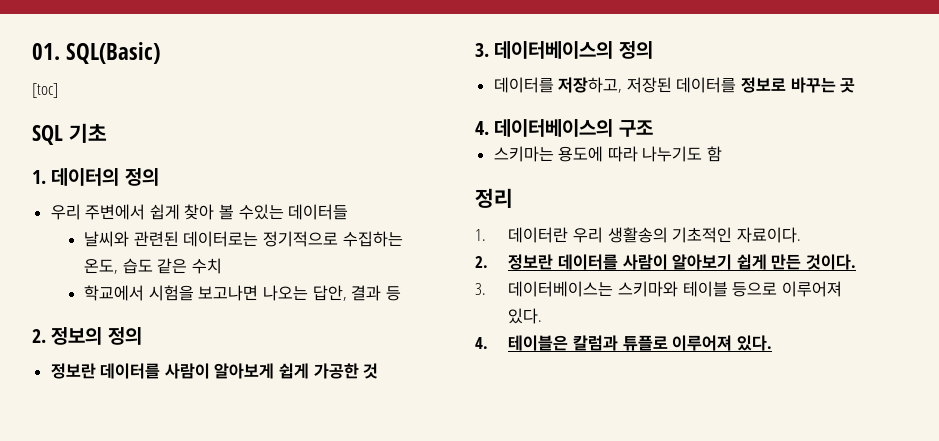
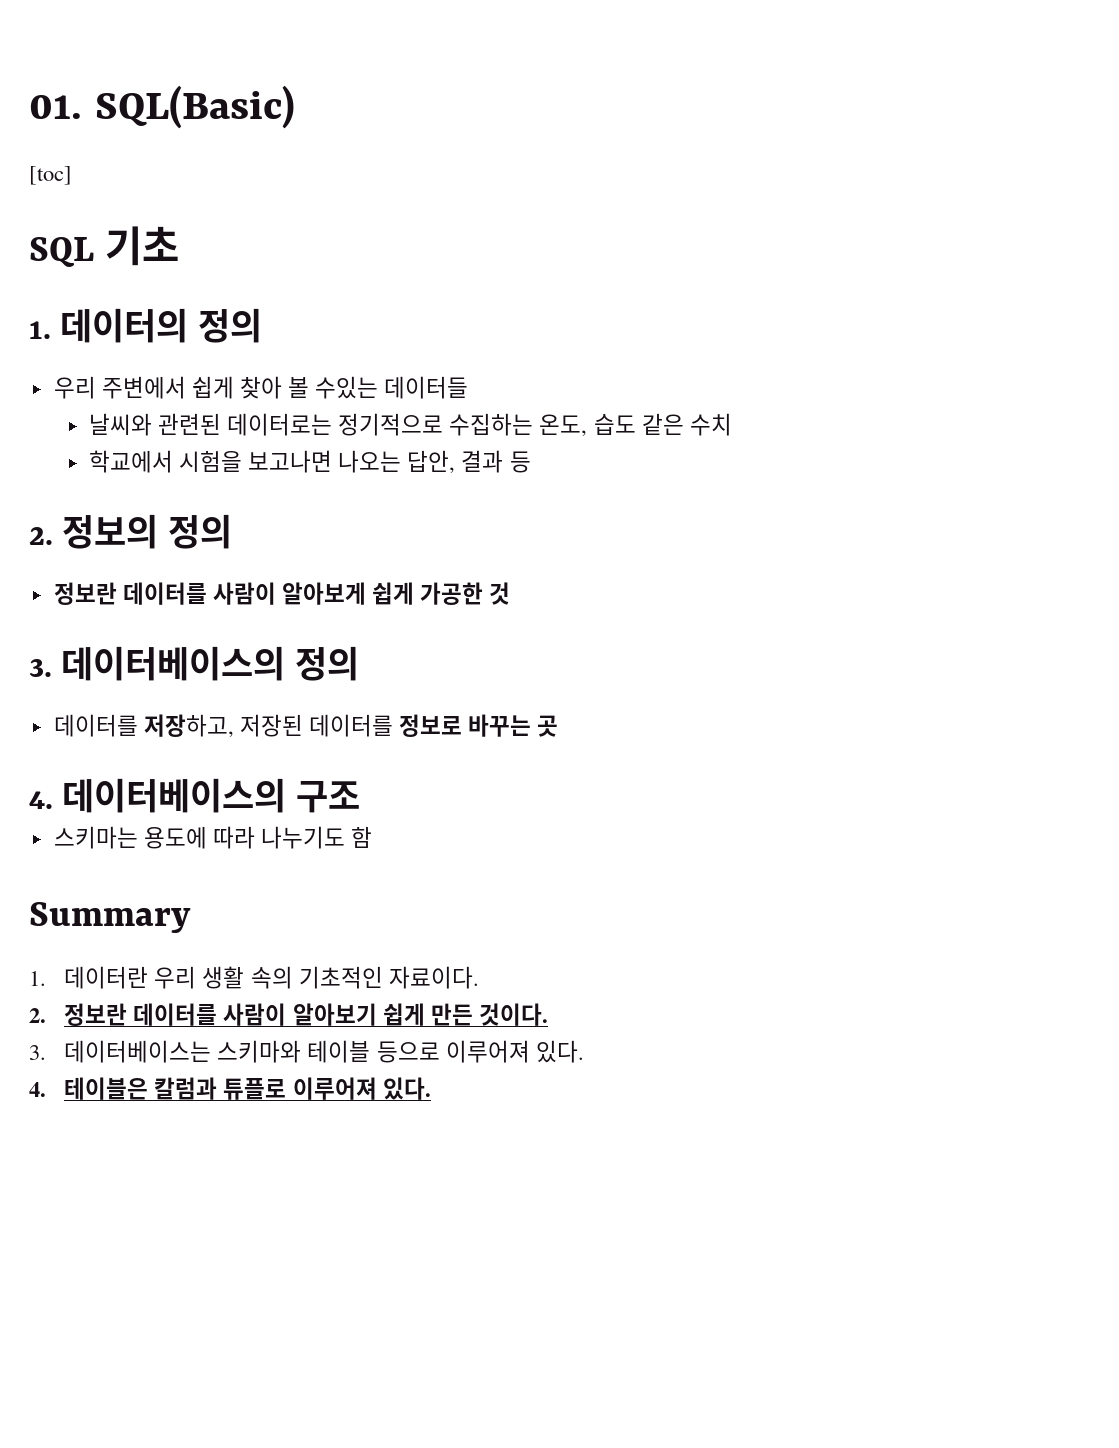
- 정리
+ Summary
- 1. 데이터란 우리 생활송의 기초적인 자료이다.
+ 1. 데이터란 우리 생활 속의 기초적인 자료이다.

